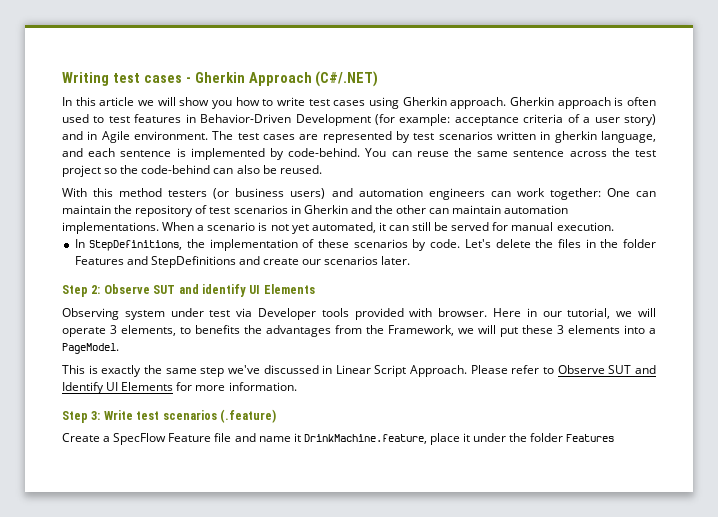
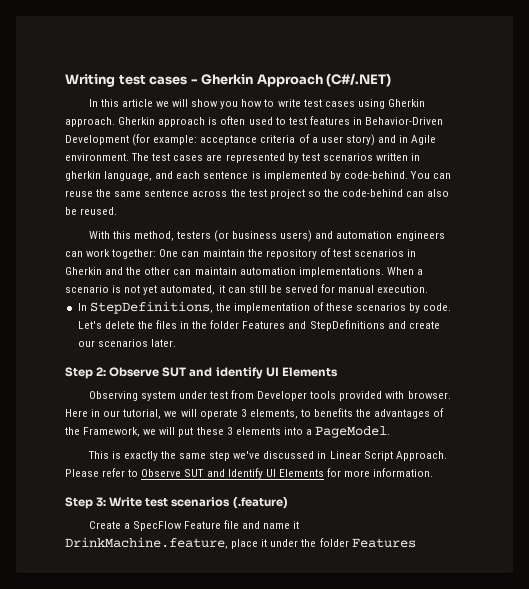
- With this method testers (or business users) and automation engineers can work together: One can maintain the repository of test scenarios in Gherkin and the other can maintain automation implementations.
+ With this method, testers (or business users) and automation engineers can work together: One can maintain the repository of test scenarios in Gherkin and the other can maintain automation implementations.
- Observing system under test via Developer tools provided with browser.
+ Observing system under test from Developer tools provided with browser.
- Here in our tutorial, we will operate 3 elements, to benefits the advantages from the Framework, we will put these 3 elements into a PageModel.
+ Here in our tutorial, we will operate 3 elements, to benefits the advantages of the Framework, we will put these 3 elements into a PageModel.

